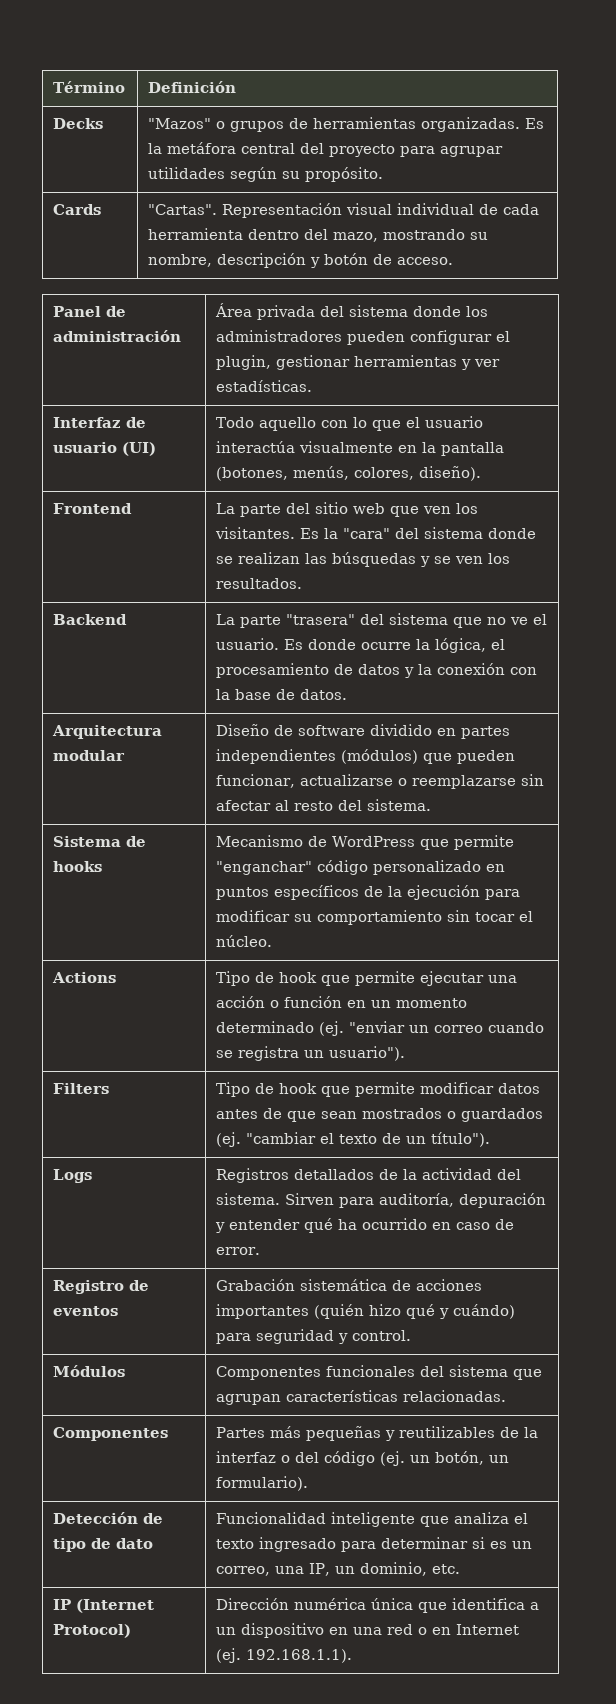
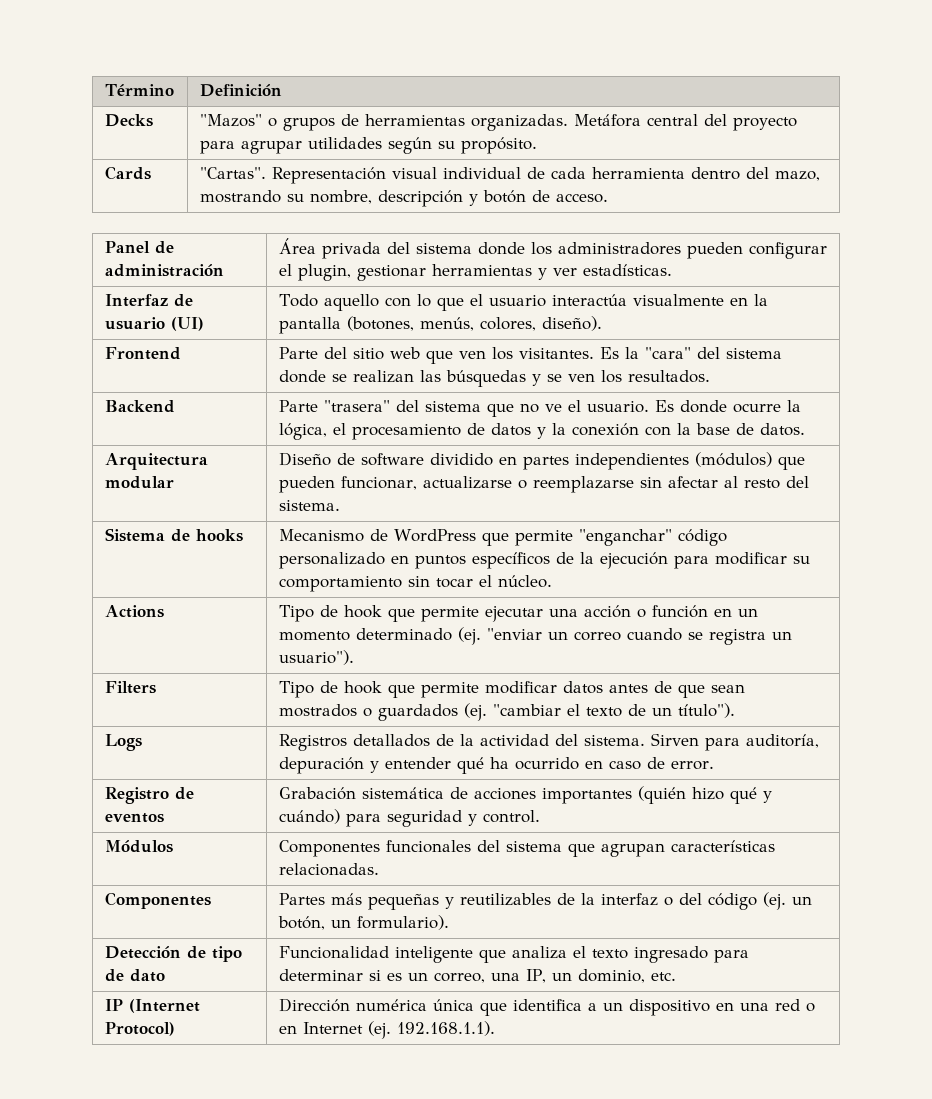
- Decks | "Mazos" o grupos de herramientas organizadas. Es la metáfora central del proyecto para agrupar utilidades según su propósito.
+ Decks | "Mazos" o grupos de herramientas organizadas. Metáfora central del proyecto para agrupar utilidades según su propósito.
- Frontend | La parte del sitio web que ven los visitantes. Es la "cara" del sistema donde se realizan las búsquedas y se ven los resultados.
+ Frontend | Parte del sitio web que ven los visitantes. Es la "cara" del sistema donde se realizan las búsquedas y se ven los resultados.
- Backend | La parte "trasera" del sistema que no ve el usuario. Es donde ocurre la lógica, el procesamiento de datos y la conexión con la base de datos.
+ Backend | Parte "trasera" del sistema que no ve el usuario. Es donde ocurre la lógica, el procesamiento de datos y la conexión con la base de datos.

